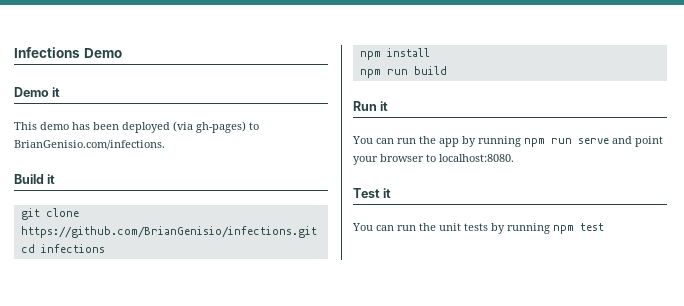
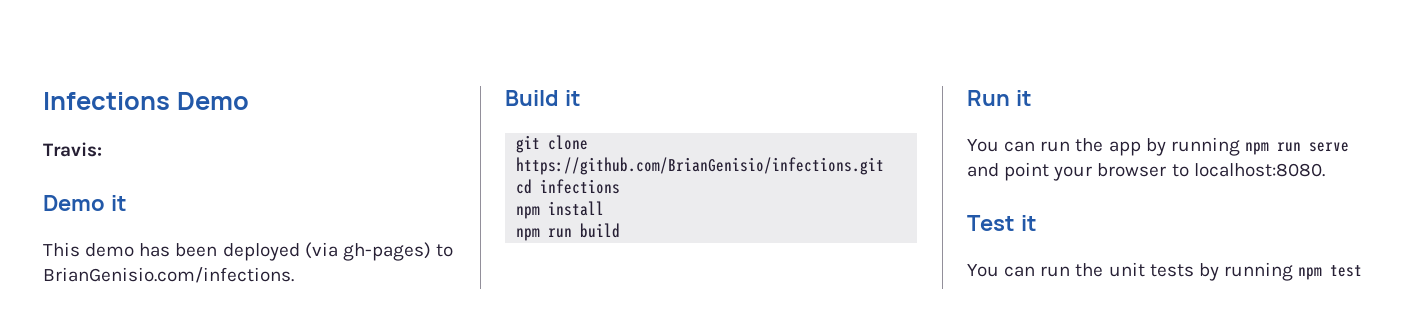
+ Travis:

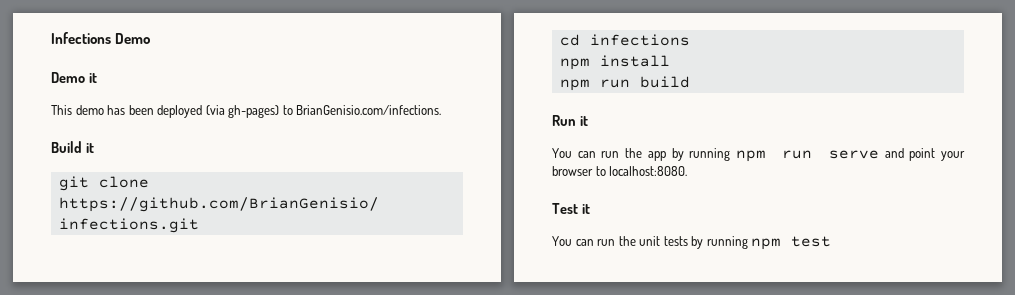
- Travis:

